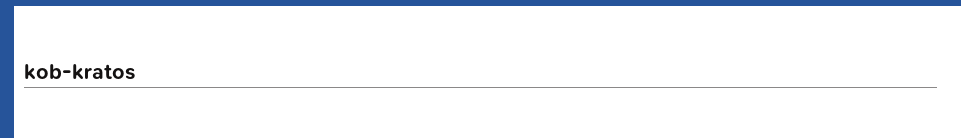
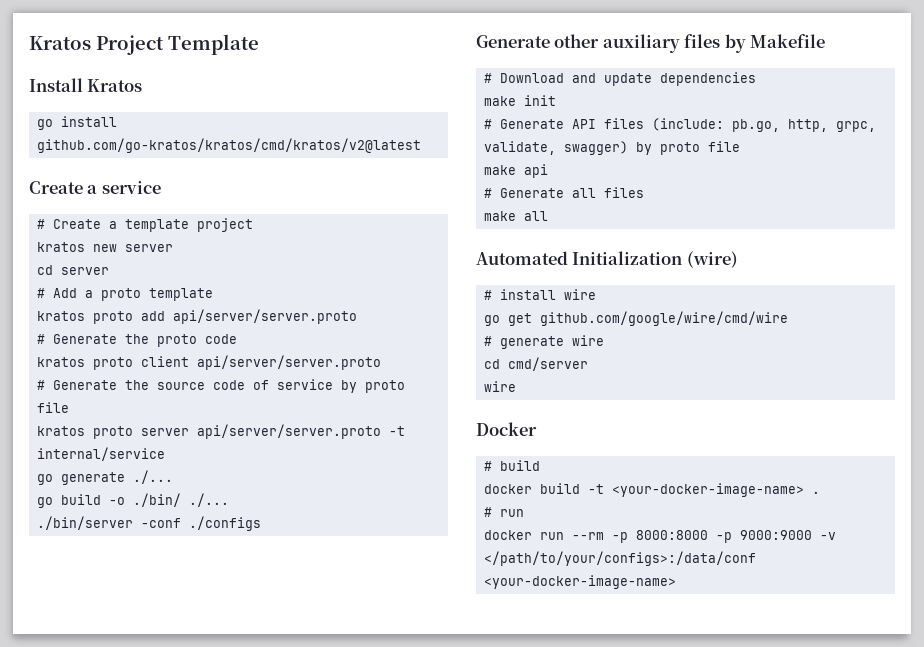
- kob-kratos
+ Kratos Project Template
+ Install Kratos
+ go install github.com/go-kratos/kratos/cmd/kratos/v2@latest
+ Create a service
+ # Create a template project
+ kratos new server
+ cd server
+ # Add a proto template
+ kratos proto add api/server/server.proto
+ # Generate the proto code
+ kratos proto client api/server/server.proto
+ # Generate the source code of service by proto file
+ kratos proto server api/server/server.proto -t internal/service
+ go generate ./...
+ go build -o ./bin/ ./...
+ ./bin/server -conf ./configs
+ Generate other auxiliary files by Makefile
+ # Download and update dependencies
+ make init
+ # Generate API files (include: pb.go, http, grpc, validate, swagger) by proto file
+ make api
+ # Generate all files
+ make all
+ Automated Initialization (wire)
+ # install wire
+ go get github.com/google/wire/cmd/wire
+ # generate wire
+ cd cmd/server
+ wire
+ Docker
+ # build
+ docker build -t <your-docker-image-name> .
+ # run
+ docker run --rm -p 8000:8000 -p 9000:9000 -v </path/to/your/configs>:/data/conf <your-docker-image-name>

